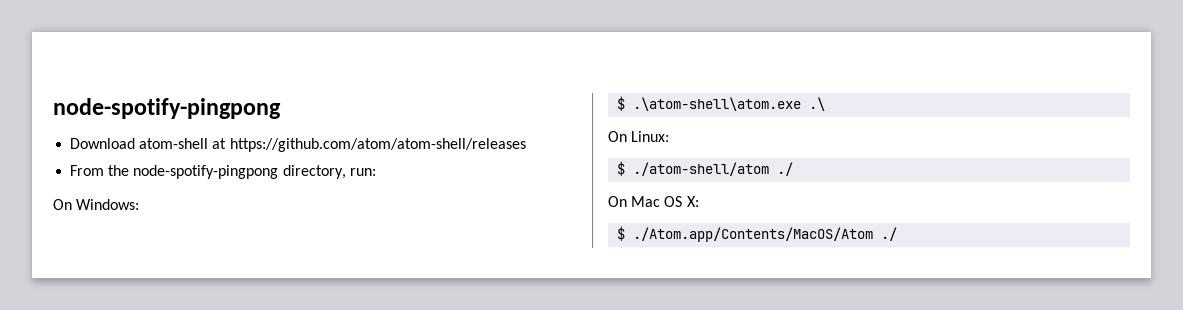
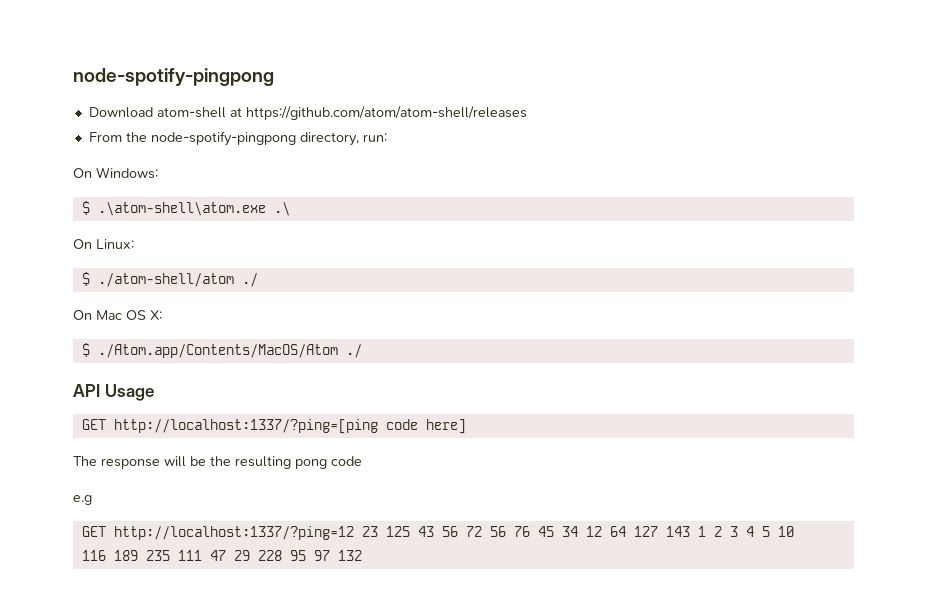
+ API Usage
+ GET http://localhost:1337/?ping=[ping code here]
+ The response will be the resulting pong code
+ e.g
+ GET http://localhost:1337/?ping=12 23 125 43 56 72 56 76 45 34 12 64 127 143 1 2 3 4 5 10
+ 116 189 235 111 47 29 228 95 97 132

